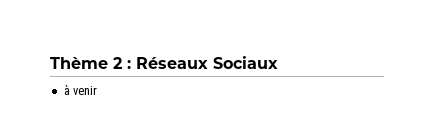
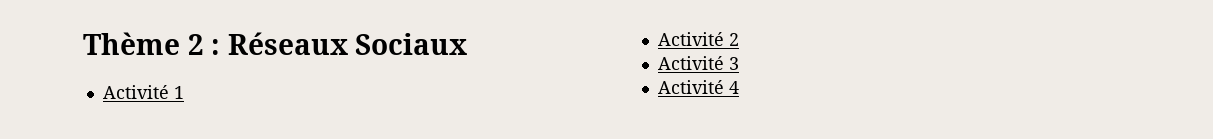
- à venir
+ Activité 1
+ Activité 2
+ Activité 3
+ Activité 4

